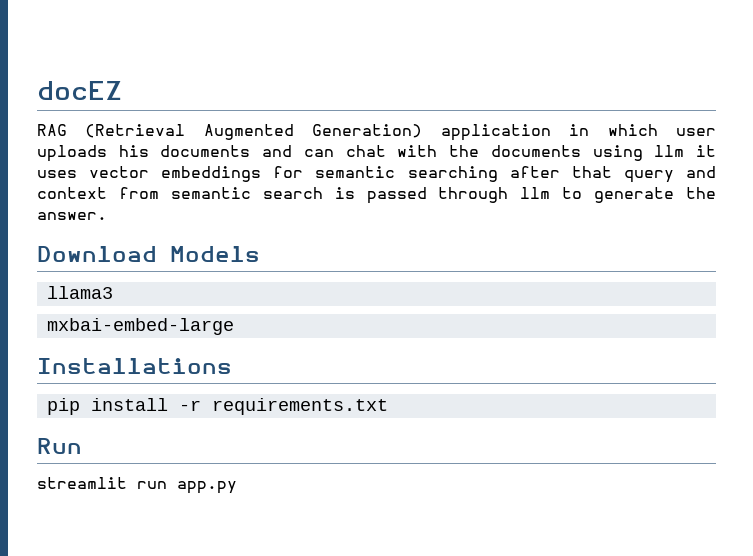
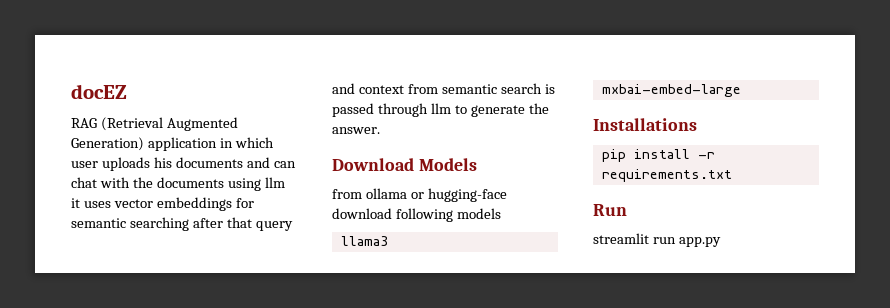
+ from ollama or hugging-face download following models

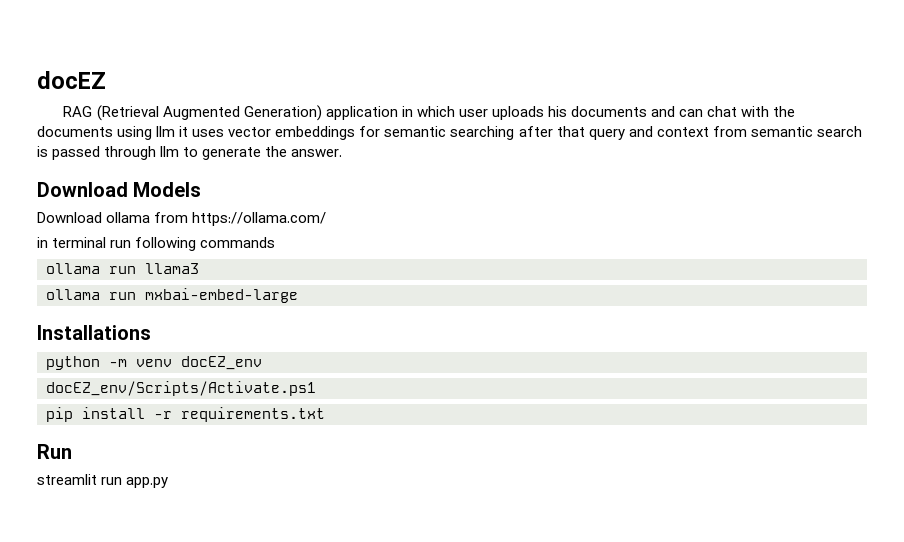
- from ollama or hugging-face download following models
- llama3
+ Download ollama from https://ollama.com/
+ in terminal run following commands
+ ollama run llama3
- mxbai-embed-large
+ ollama run mxbai-embed-large
+ python -m venv docEZ_env
+ docEZ_env/Scripts/Activate.ps1

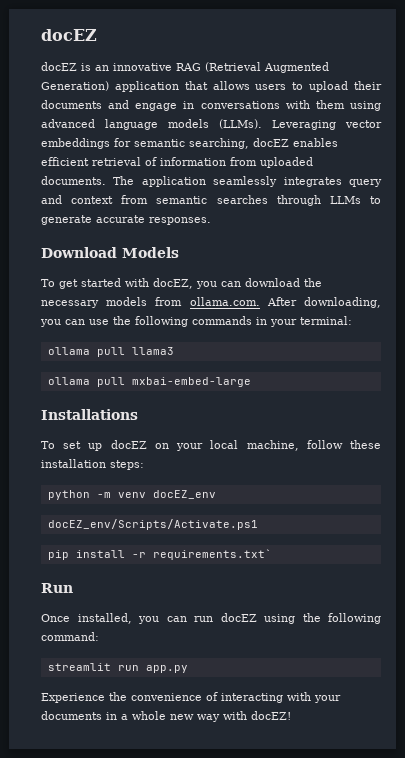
- RAG (Retrieval Augmented Generation) application in which user uploads his documents and can chat with the documents using llm it uses vector embeddings for semantic searching after that query and context from semantic search is passed through llm to generate the answer.
+ docEZ is an innovative RAG (Retrieval Augmented Generation) application that allows users to upload their documents and engage in conversations with them using advanced language models (LLMs). Leveraging vector embeddings for semantic searching, docEZ enables efficient retrieval of information from uploaded documents. The application seamlessly integrates query and context from semantic searches through LLMs to generate accurate responses.
  Download Models
- Download ollama from https://ollama.com/
- in terminal run following commands
- ollama run llama3
+ To get started with docEZ, you can download the necessary models from ollama.com. After downloading, you can use the following commands in your terminal:
+ ollama pull llama3
- ollama run mxbai-embed-large
+ ollama pull mxbai-embed-large
+ To set up docEZ on your local machine, follow these installation steps:
- pip install -r requirements.txt
+ pip install -r requirements.txt`
+ Once installed, you can run docEZ using the following command:
  streamlit run app.py
+ Experience the convenience of interacting with your documents in a whole new way with docEZ!

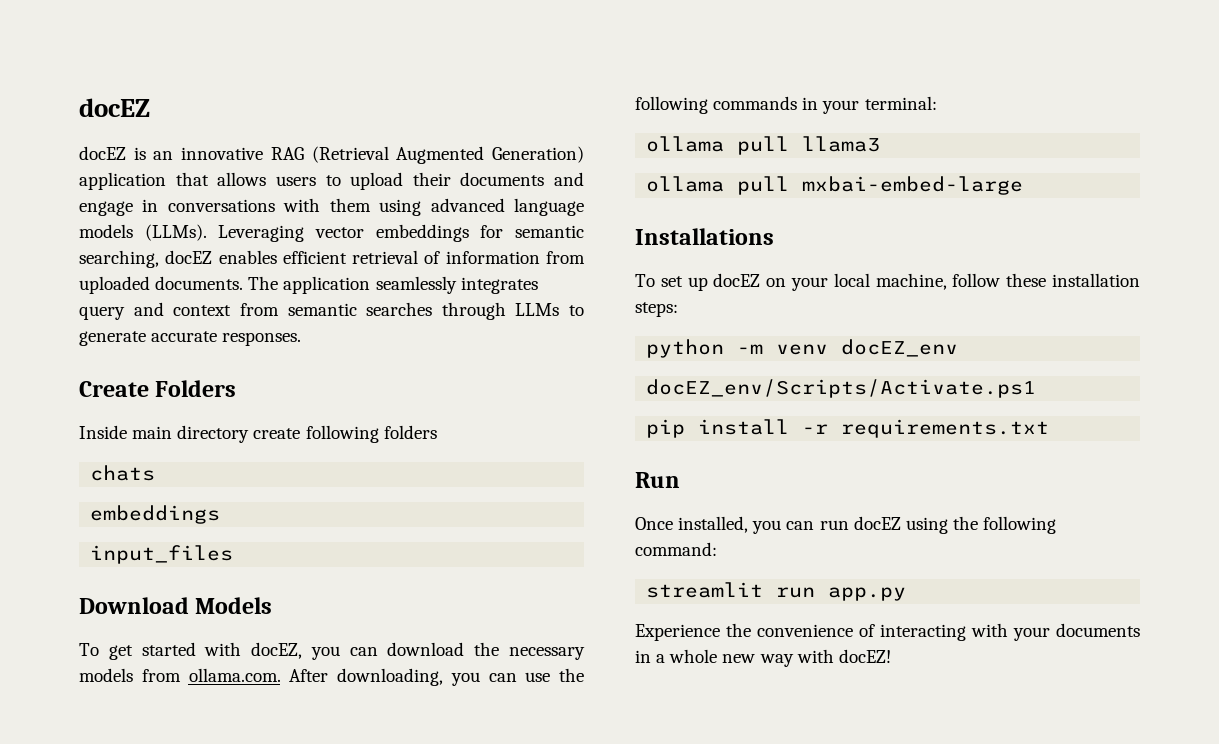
+ Create Folders
+ Inside main directory create following folders
+ chats
+ embeddings
+ input_files
- pip install -r requirements.txt`
+ pip install -r requirements.txt

